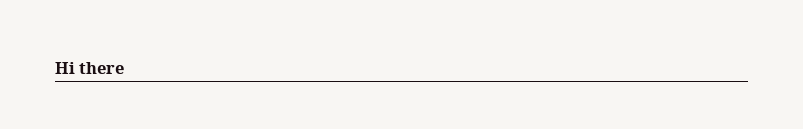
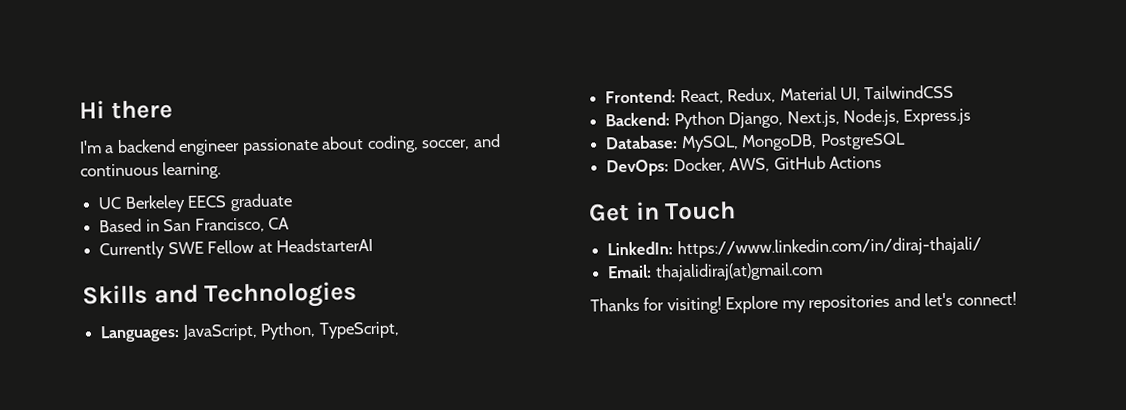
+ I'm a backend engineer passionate about coding, soccer, and continuous learning.
+ UC Berkeley EECS graduate
+ Based in San Francisco, CA
+ Currently SWE Fellow at HeadstarterAI
+ Skills and Technologies
+ Languages: JavaScript, Python, TypeScript,
+ Frontend: React, Redux, Material UI, TailwindCSS
+ Backend: Python Django, Next.js, Node.js, Express.js
+ Database: MySQL, MongoDB, PostgreSQL
+ DevOps: Docker, AWS, GitHub Actions
+ Get in Touch
+ LinkedIn: https://www.linkedin.com/in/diraj-thajali/
+ Email: thajalidiraj(at)gmail.com
+ Thanks for visiting! Explore my repositories and let's connect!

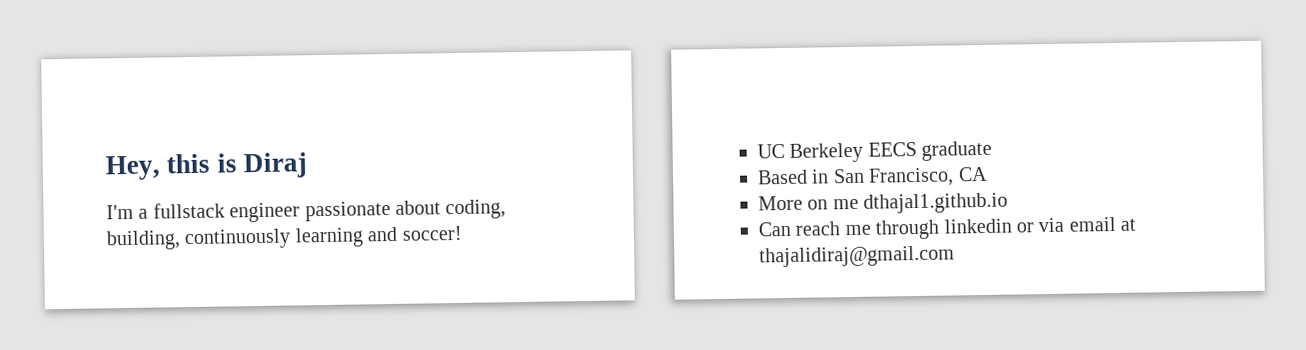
- Hi there
+ Hey, this is Diraj
- I'm a backend engineer passionate about coding, soccer, and continuous learning.
+ I'm a fullstack engineer passionate about coding, building, continuously learning and soccer!
- Currently SWE Fellow at HeadstarterAI
- Skills and Technologies
- Languages: JavaScript, Python, TypeScript,
- Frontend: React, Redux, Material UI, TailwindCSS
- Backend: Python Django, Next.js, Node.js, Express.js
- Database: MySQL, MongoDB, PostgreSQL
- DevOps: Docker, AWS, GitHub Actions
- Get in Touch
- LinkedIn: https://www.linkedin.com/in/diraj-thajali/
- Email: thajalidiraj(at)gmail.com
- Thanks for visiting! Explore my repositories and let's connect!
+ More on me dthajal1.github.io
+ Can reach me through linkedin or via email at thajalidiraj@gmail.com

